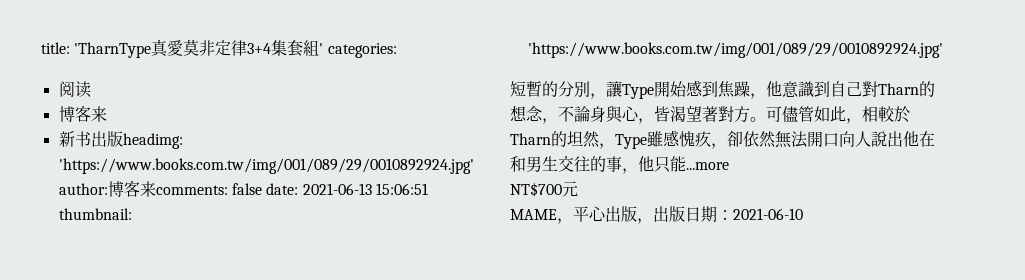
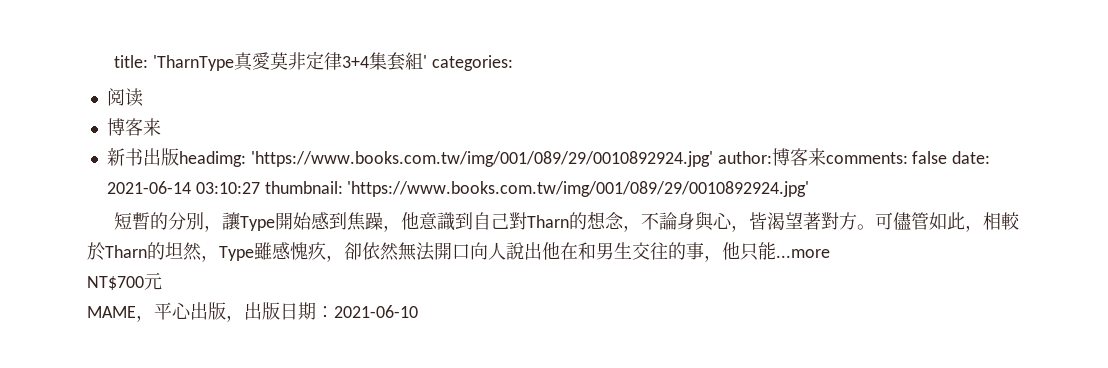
- 新书出版headimg: 'https://www.books.com.tw/img/001/089/29/0010892924.jpg' author:博客来comments: false date: 2021-06-13 15:06:51 thumbnail: 'https://www.books.com.tw/img/001/089/29/0010892924.jpg'
+ 新书出版headimg: 'https://www.books.com.tw/img/001/089/29/0010892924.jpg' author:博客来comments: false date: 2021-06-14 03:10:27 thumbnail: 'https://www.books.com.tw/img/001/089/29/0010892924.jpg'

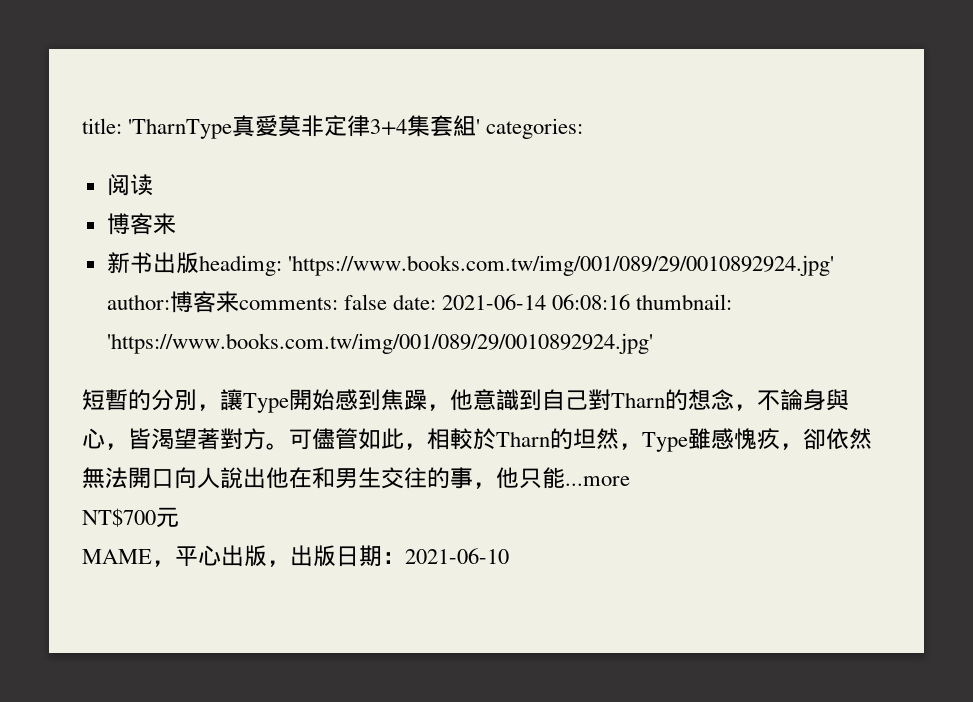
- 新书出版headimg: 'https://www.books.com.tw/img/001/089/29/0010892924.jpg' author:博客来comments: false date: 2021-06-14 03:10:27 thumbnail: 'https://www.books.com.tw/img/001/089/29/0010892924.jpg'
+ 新书出版headimg: 'https://www.books.com.tw/img/001/089/29/0010892924.jpg' author:博客来comments: false date: 2021-06-14 06:08:16 thumbnail: 'https://www.books.com.tw/img/001/089/29/0010892924.jpg'

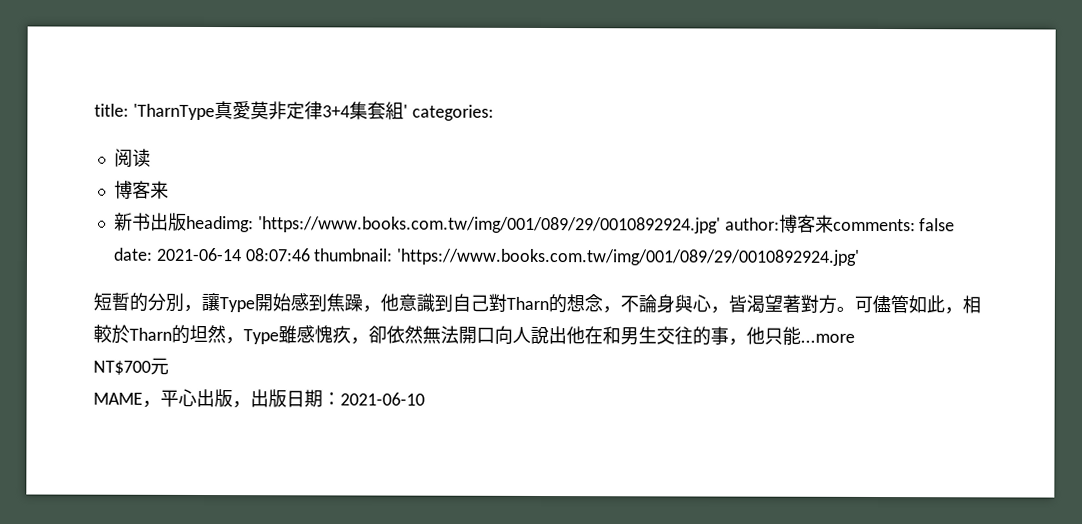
- 新书出版headimg: 'https://www.books.com.tw/img/001/089/29/0010892924.jpg' author:博客来comments: false date: 2021-06-14 06:08:16 thumbnail: 'https://www.books.com.tw/img/001/089/29/0010892924.jpg'
+ 新书出版headimg: 'https://www.books.com.tw/img/001/089/29/0010892924.jpg' author:博客来comments: false date: 2021-06-14 08:07:46 thumbnail: 'https://www.books.com.tw/img/001/089/29/0010892924.jpg'

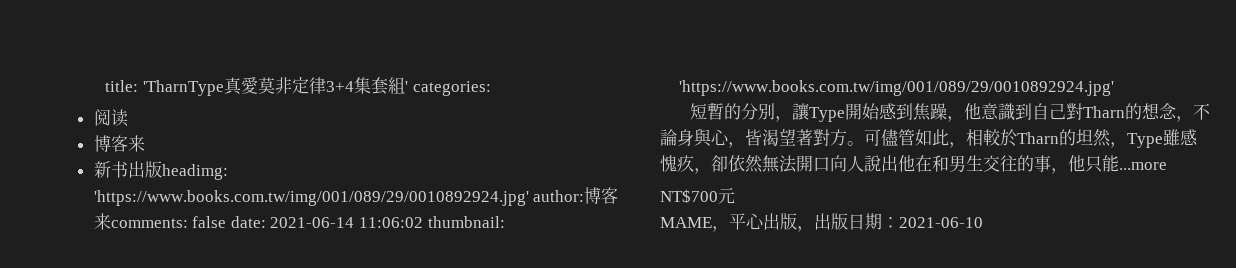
- 新书出版headimg: 'https://www.books.com.tw/img/001/089/29/0010892924.jpg' author:博客来comments: false date: 2021-06-14 08:07:46 thumbnail: 'https://www.books.com.tw/img/001/089/29/0010892924.jpg'
+ 新书出版headimg: 'https://www.books.com.tw/img/001/089/29/0010892924.jpg' author:博客来comments: false date: 2021-06-14 11:06:02 thumbnail: 'https://www.books.com.tw/img/001/089/29/0010892924.jpg'

